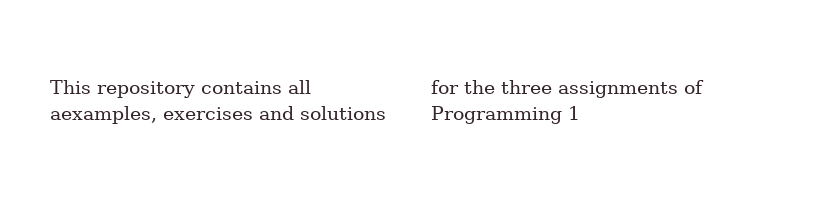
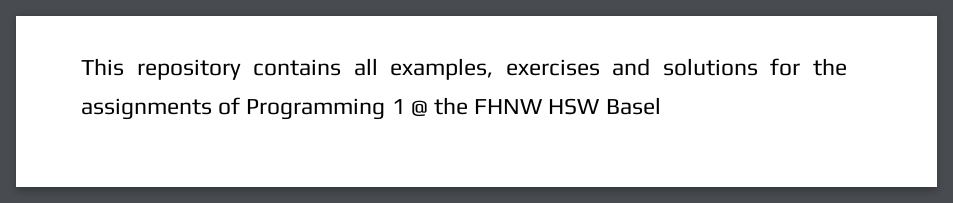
- This repository contains all aexamples, exercises and solutions for the three assignments of Programming 1
+ This repository contains all examples, exercises and solutions for the assignments of Programming 1 @ the FHNW HSW Basel

